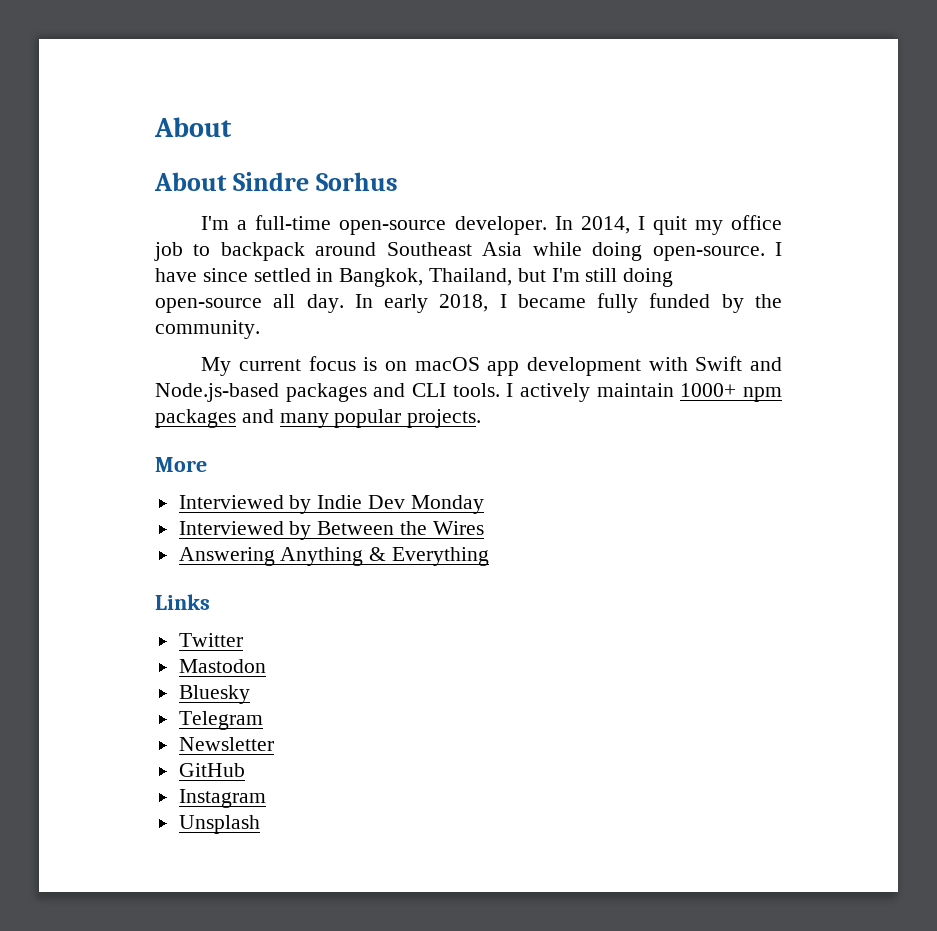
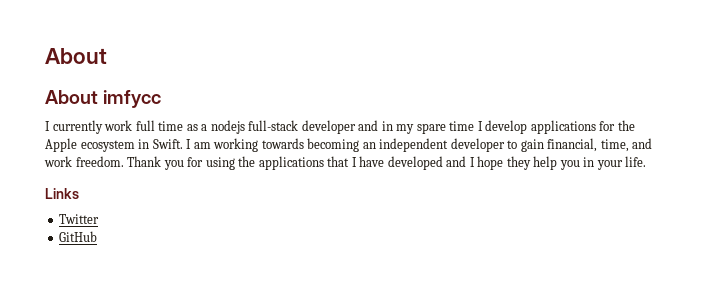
- About Sindre Sorhus
- I'm a full-time open-source developer. In 2014, I quit my office job to backpack around Southeast Asia while doing open-source. I have since settled in Bangkok, Thailand, but I'm still doing open-source all day. In early 2018, I became fully funded by the community.
- My current focus is on macOS app development with Swift and Node.js-based packages and CLI tools. I actively maintain 1000+ npm packages and many popular projects.
- More
- Interviewed by Indie Dev Monday
- Interviewed by Between the Wires
- Answering Anything & Everything
+ About imfycc
+ I currently work full time as a nodejs full-stack developer and in my spare time I develop applications for the Apple ecosystem in Swift. I am working towards becoming an independent developer to gain financial, time, and work freedom. Thank you for using the applications that I have developed and I hope they help you in your life.
  Links
  Twitter
- Mastodon
- Bluesky
- Telegram
- Newsletter
- Instagram
- Unsplash

